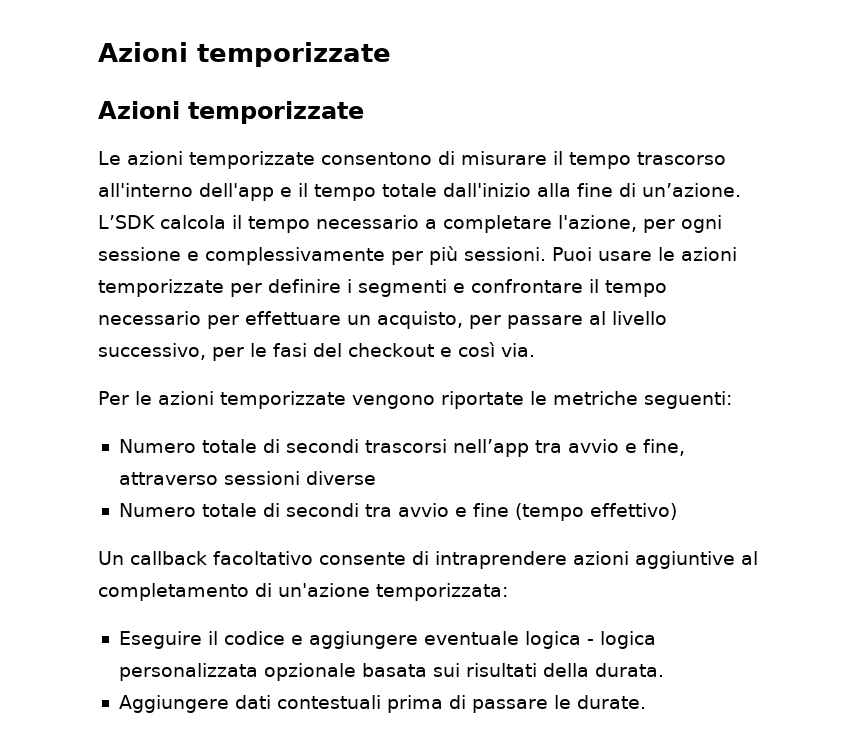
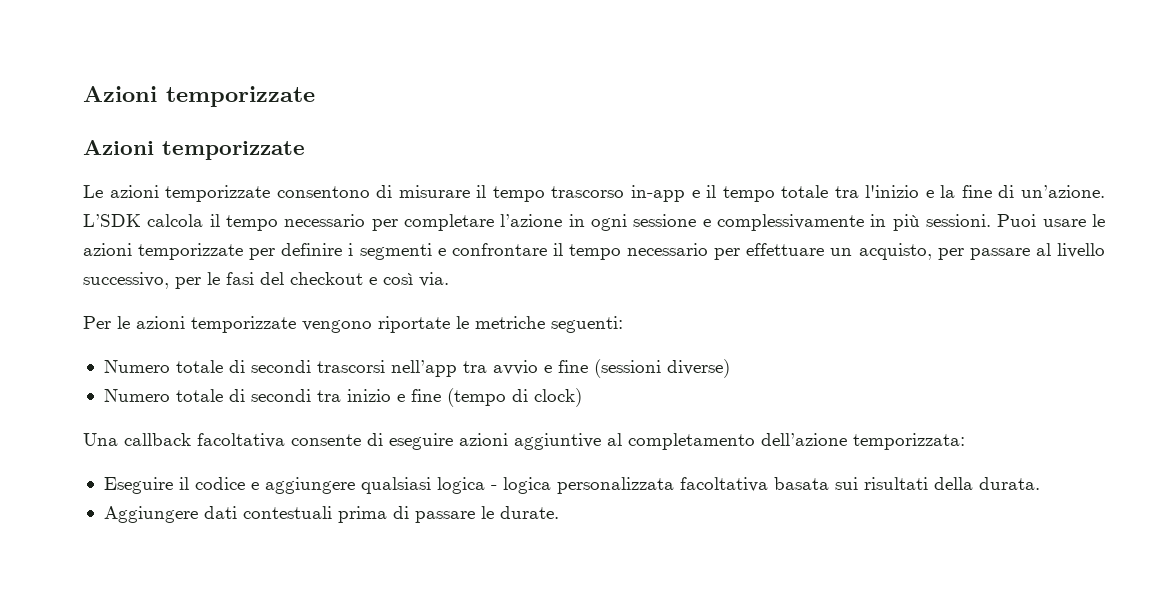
- Le azioni temporizzate consentono di misurare il tempo trascorso all'interno dell'app e il tempo totale dall'inizio alla fine di un’azione.
+ Le azioni temporizzate consentono di misurare il tempo trascorso in-app e il tempo totale tra l'inizio e la fine di un’azione.
- L’SDK calcola il tempo necessario a completare l'azione, per ogni sessione e complessivamente per più sessioni.
+ L’SDK calcola il tempo necessario per completare l’azione in ogni sessione e complessivamente in più sessioni.
- Numero totale di secondi trascorsi nell’app tra avvio e fine, attraverso sessioni diverse
+ Numero totale di secondi trascorsi nell’app tra avvio e fine (sessioni diverse)
- Numero totale di secondi tra avvio e fine (tempo effettivo)
- Un callback facoltativo consente di intraprendere azioni aggiuntive al completamento di un'azione temporizzata:
+ Numero totale di secondi tra inizio e fine (tempo di clock)
+ Una callback facoltativa consente di eseguire azioni aggiuntive al completamento dell’azione temporizzata:
- Eseguire il codice e aggiungere eventuale logica - logica personalizzata opzionale basata sui risultati della durata.
+ Eseguire il codice e aggiungere qualsiasi logica - logica personalizzata facoltativa basata sui risultati della durata.

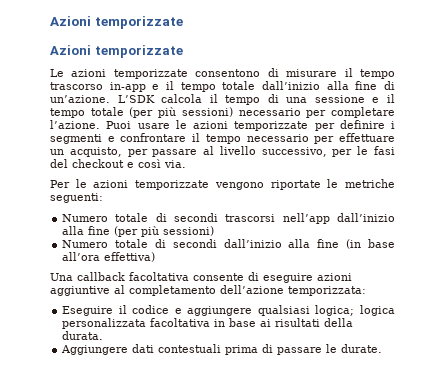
- Le azioni temporizzate consentono di misurare il tempo trascorso in-app e il tempo totale tra l'inizio e la fine di un’azione.
+ Le azioni temporizzate consentono di misurare il tempo trascorso in-app e il tempo totale dall’inizio alla fine di un’azione.
- L’SDK calcola il tempo necessario per completare l’azione in ogni sessione e complessivamente in più sessioni.
+ L’SDK calcola il tempo di una sessione e il tempo totale (per più sessioni) necessario per completare l’azione.
- Numero totale di secondi trascorsi nell’app tra avvio e fine (sessioni diverse)
- Numero totale di secondi tra inizio e fine (tempo di clock)
+ Numero totale di secondi trascorsi nell’app dall’inizio alla fine (per più sessioni)
+ Numero totale di secondi dall’inizio alla fine (in base all’ora effettiva)
- Eseguire il codice e aggiungere qualsiasi logica - logica personalizzata facoltativa basata sui risultati della durata.
+ Eseguire il codice e aggiungere qualsiasi logica; logica personalizzata facoltativa in base ai risultati della durata.

